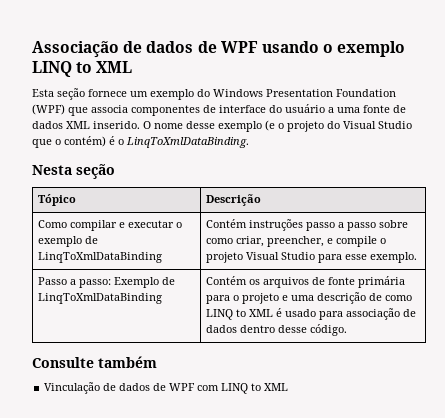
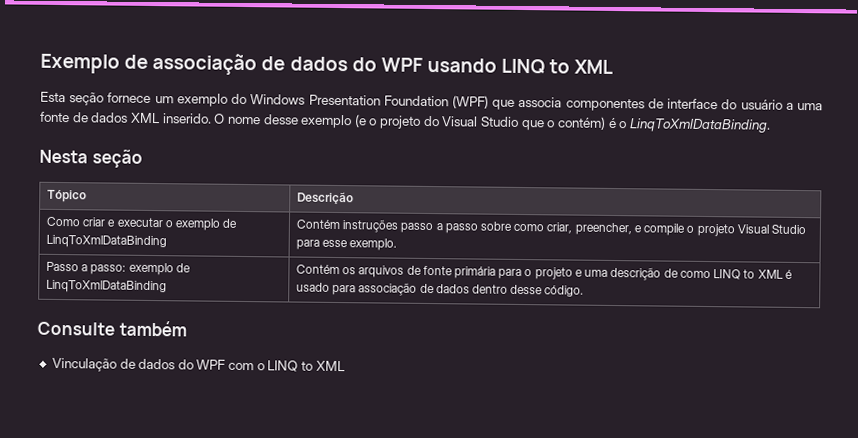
- Associação de dados de WPF usando o exemplo LINQ to XML
+ Exemplo de associação de dados do WPF usando LINQ to XML
- Como compilar e executar o exemplo de LinqToXmlDataBinding | Contém instruções passo a passo sobre como criar, preencher, e compile o projeto Visual Studio para esse exemplo.
+ Como criar e executar o exemplo de LinqToXmlDataBinding | Contém instruções passo a passo sobre como criar, preencher, e compile o projeto Visual Studio para esse exemplo.
- Passo a passo: Exemplo de LinqToXmlDataBinding | Contém os arquivos de fonte primária para o projeto e uma descrição de como LINQ to XML é usado para associação de dados dentro desse código.
+ Passo a passo: exemplo de LinqToXmlDataBinding | Contém os arquivos de fonte primária para o projeto e uma descrição de como LINQ to XML é usado para associação de dados dentro desse código.
- Vinculação de dados de WPF com LINQ to XML
+ Vinculação de dados do WPF com o LINQ to XML

